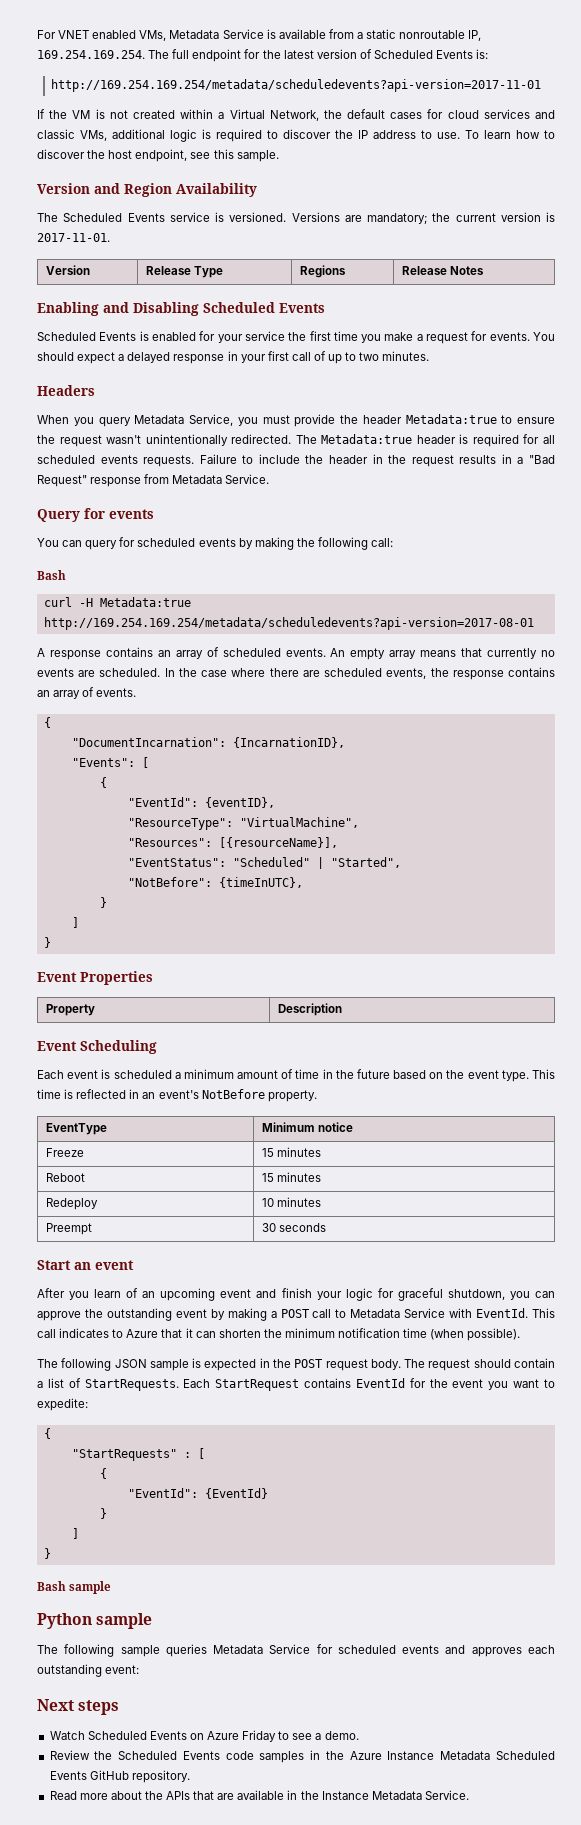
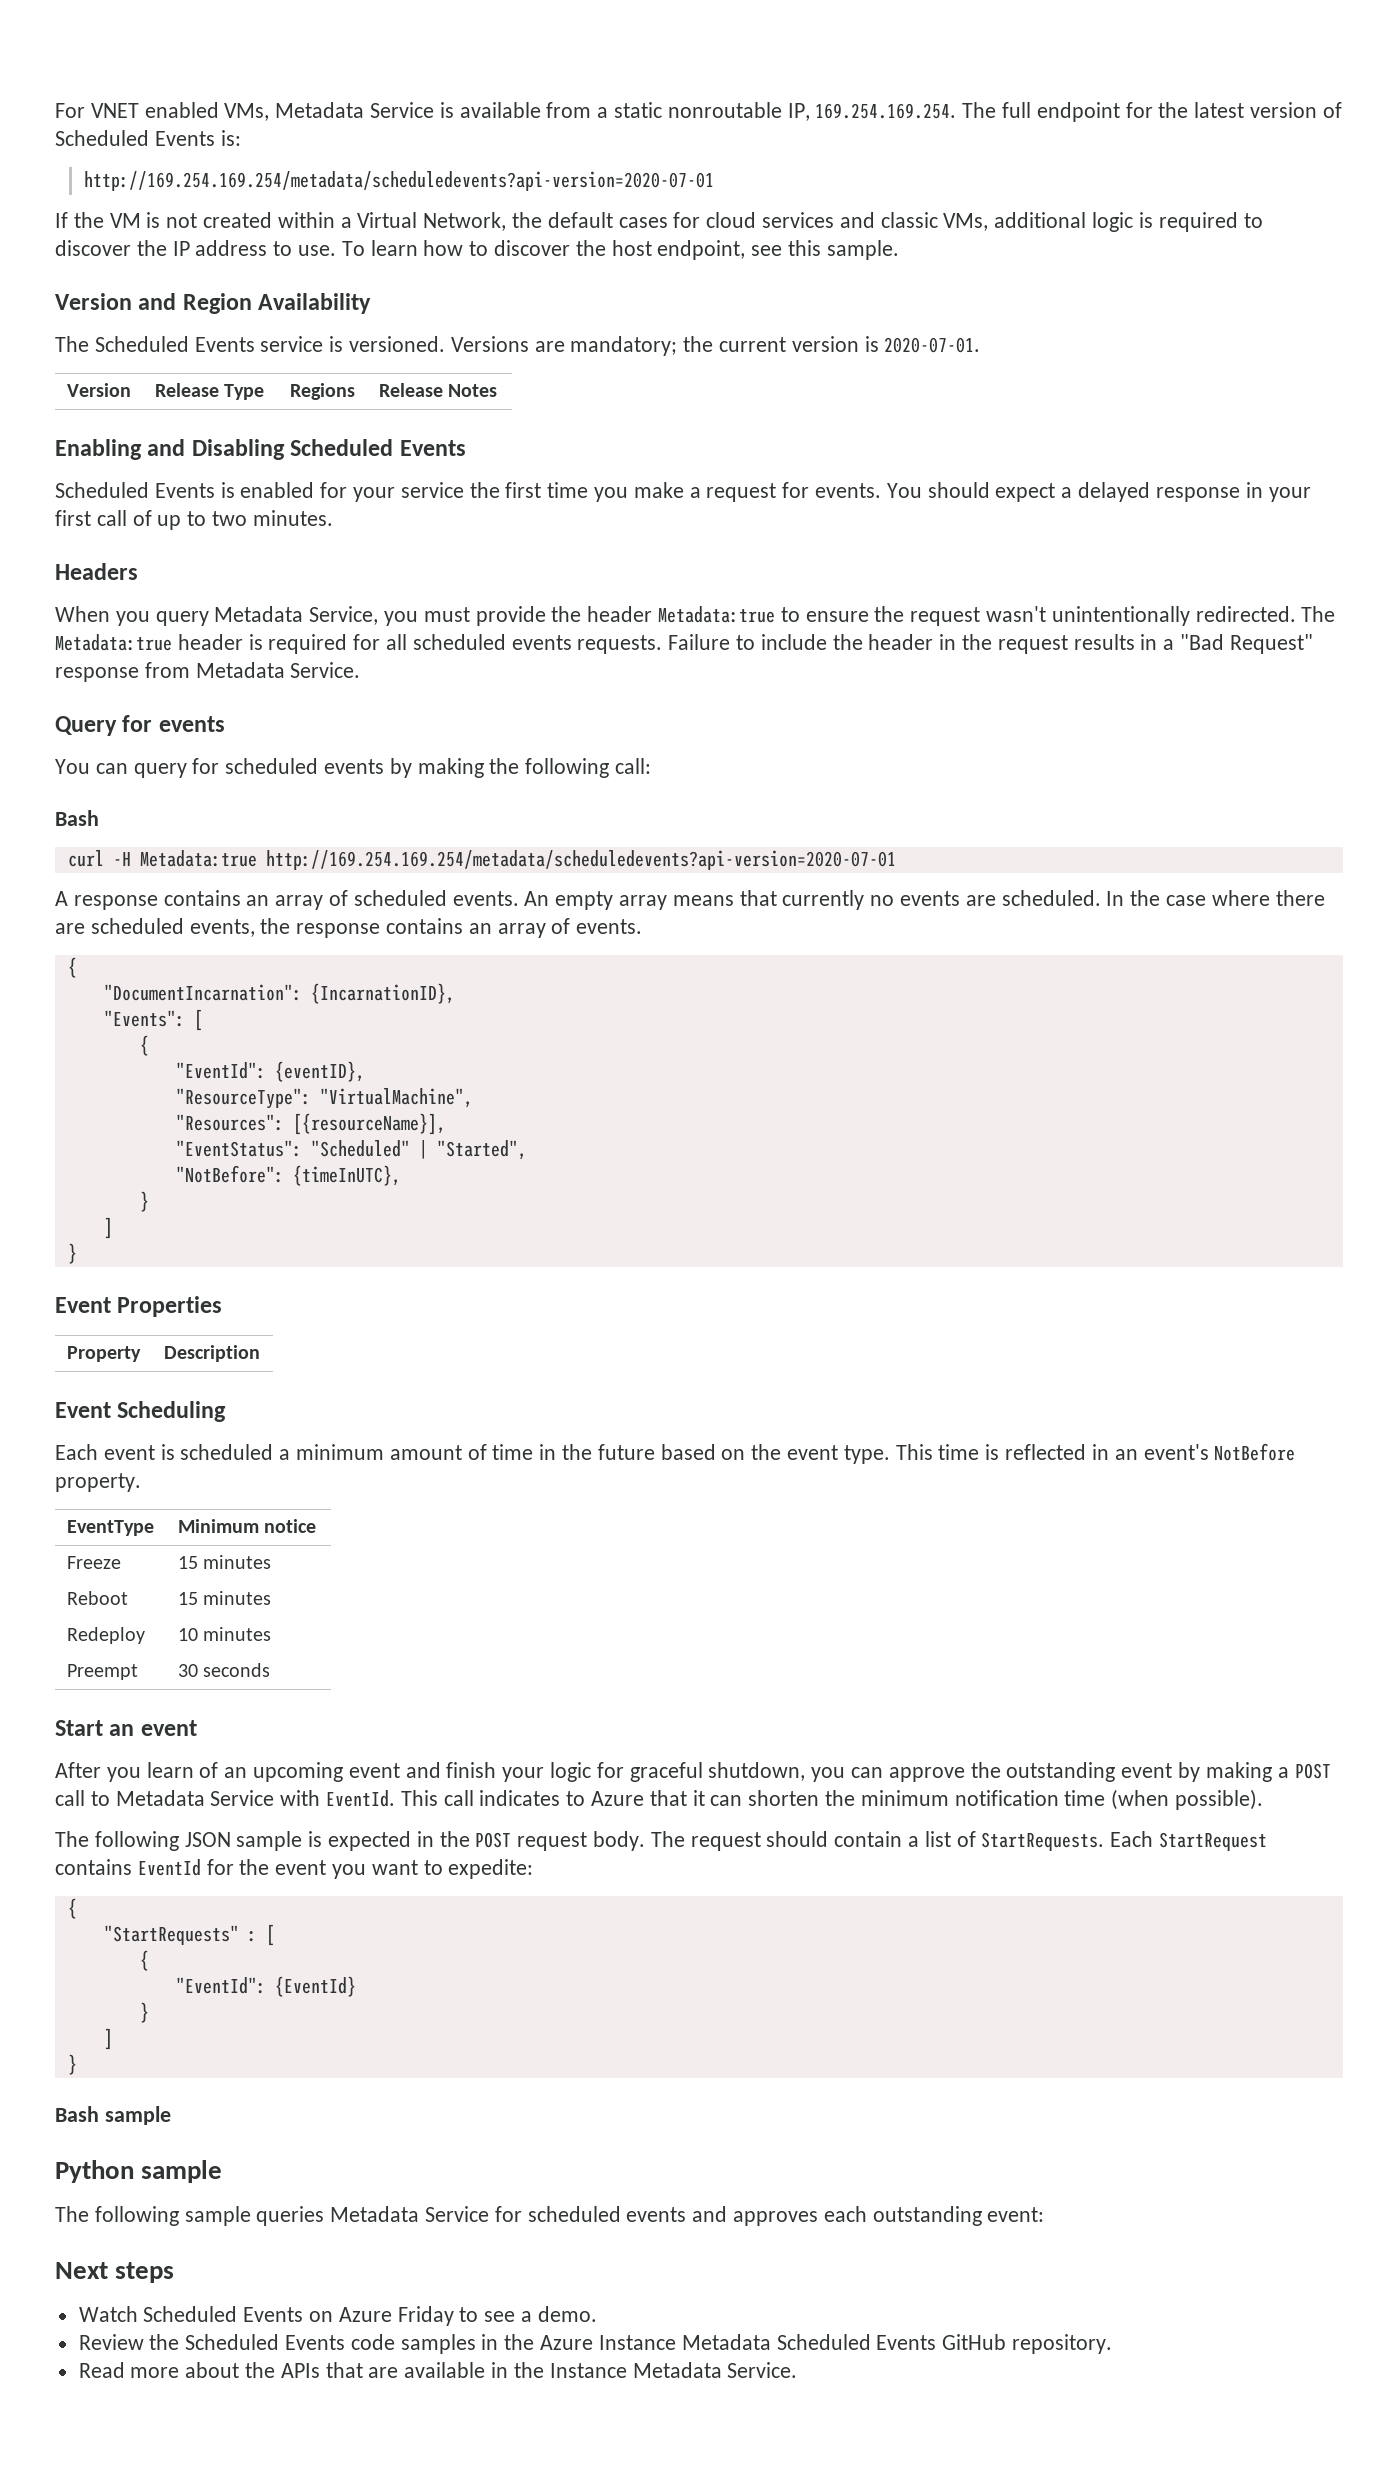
  For VNET enabled VMs, Metadata Service is available from a static nonroutable IP, 169.254.169.254. The full endpoint for the latest version of Scheduled Events is:
- http://169.254.169.254/metadata/scheduledevents?api-version=2017-11-01
+ http://169.254.169.254/metadata/scheduledevents?api-version=2020-07-01
- Versions are mandatory; the current version is 2017-11-01.
+ Versions are mandatory; the current version is 2020-07-01.
- curl -H Metadata:true http://169.254.169.254/metadata/scheduledevents?api-version=2017-08-01
+ curl -H Metadata:true http://169.254.169.254/metadata/scheduledevents?api-version=2020-07-01

